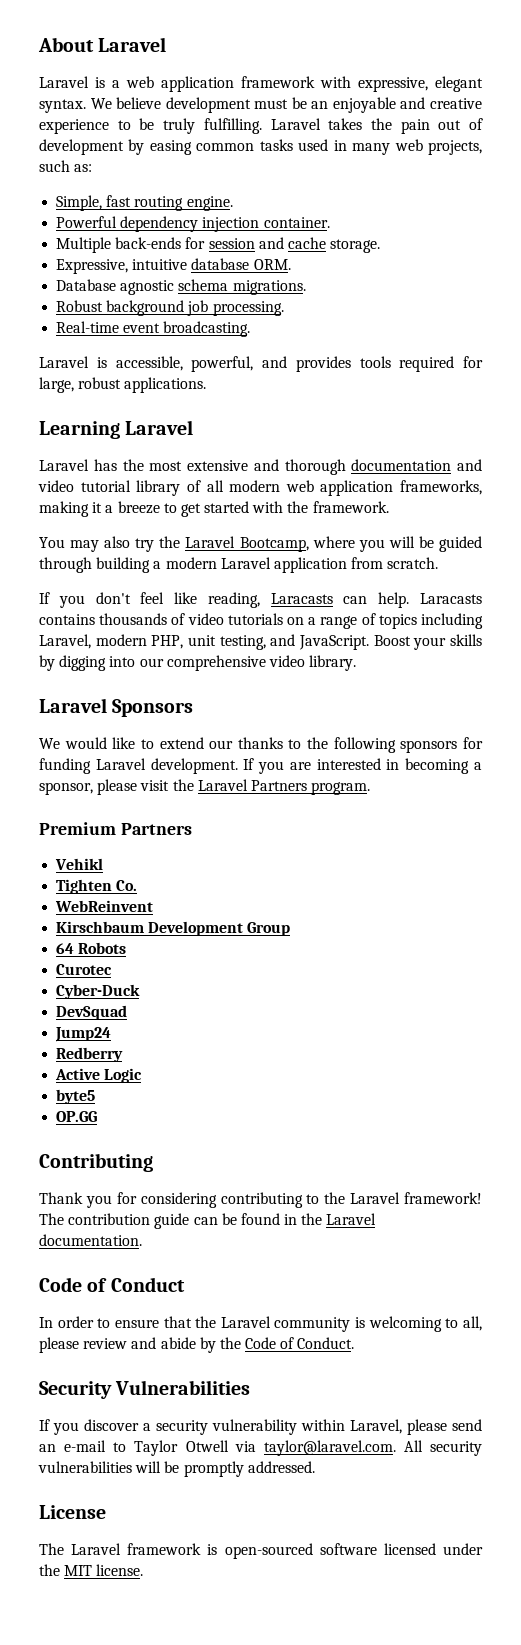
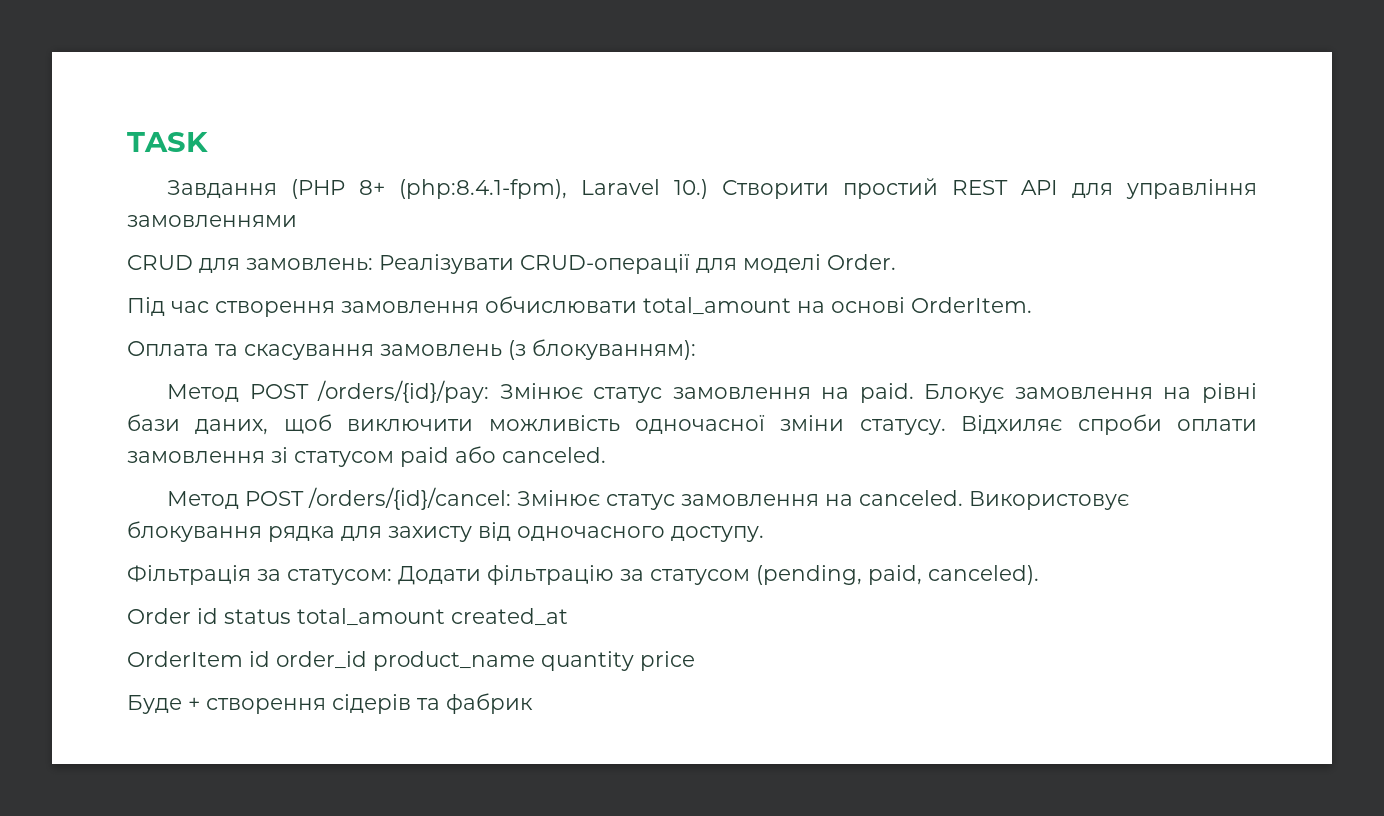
- About Laravel
- Laravel is a web application framework with expressive, elegant syntax. We believe development must be an enjoyable and creative experience to be truly fulfilling. Laravel takes the pain out of development by easing common tasks used in many web projects, such as:
- Simple, fast routing engine.
- Powerful dependency injection container.
- Multiple back-ends for session and cache storage.
- Expressive, intuitive database ORM.
- Database agnostic schema migrations.
- Robust background job processing.
- Real-time event broadcasting.
- Laravel is accessible, powerful, and provides tools required for large, robust applications.
- Learning Laravel
- Laravel has the most extensive and thorough documentation and video tutorial library of all modern web application frameworks, making it a breeze to get started with the framework.
- You may also try the Laravel Bootcamp, where you will be guided through building a modern Laravel application from scratch.
- If you don't feel like reading, Laracasts can help. Laracasts contains thousands of video tutorials on a range of topics including Laravel, modern PHP, unit testing, and JavaScript. Boost your skills by digging into our comprehensive video library.
- Laravel Sponsors
- We would like to extend our thanks to the following sponsors for funding Laravel development. If you are interested in becoming a sponsor, please visit the Laravel Partners program.
- Premium Partners
- Vehikl
- Tighten Co.
- WebReinvent
- Kirschbaum Development Group
- 64 Robots
- Curotec
- Cyber-Duck
- DevSquad
- Jump24
- Redberry
- Active Logic
- byte5
- OP.GG
- Contributing
- Thank you for considering contributing to the Laravel framework! The contribution guide can be found in the Laravel documentation.
- Code of Conduct
- In order to ensure that the Laravel community is welcoming to all, please review and abide by the Code of Conduct.
- Security Vulnerabilities
- If you discover a security vulnerability within Laravel, please send an e-mail to Taylor Otwell via taylor@laravel.com. All security vulnerabilities will be promptly addressed.
- License
- The Laravel framework is open-sourced software licensed under the MIT license.
+ TASK
+ Завдання (PHP 8+ (php:8.4.1-fpm), Laravel 10.) Створити простий REST API для управління замовленнями
+ CRUD для замовлень: Реалізувати CRUD-операції для моделі Order.
+ Під час створення замовлення обчислювати total_amount на основі OrderItem.
+ Оплата та скасування замовлень (з блокуванням):
+ Метод POST /orders/{id}/pay: Змінює статус замовлення на paid. Блокує замовлення на рівні бази даних, щоб виключити можливість одночасної зміни статусу. Відхиляє спроби оплати замовлення зі статусом paid або canceled.
+ Метод POST /orders/{id}/cancel: Змінює статус замовлення на canceled. Використовує блокування рядка для захисту від одночасного доступу.
+ Фільтрація за статусом: Додати фільтрацію за статусом (pending, paid, canceled).
+ Order id status total_amount created_at
+ OrderItem id order_id product_name quantity price
+ Буде + створення сідерів та фабрик

